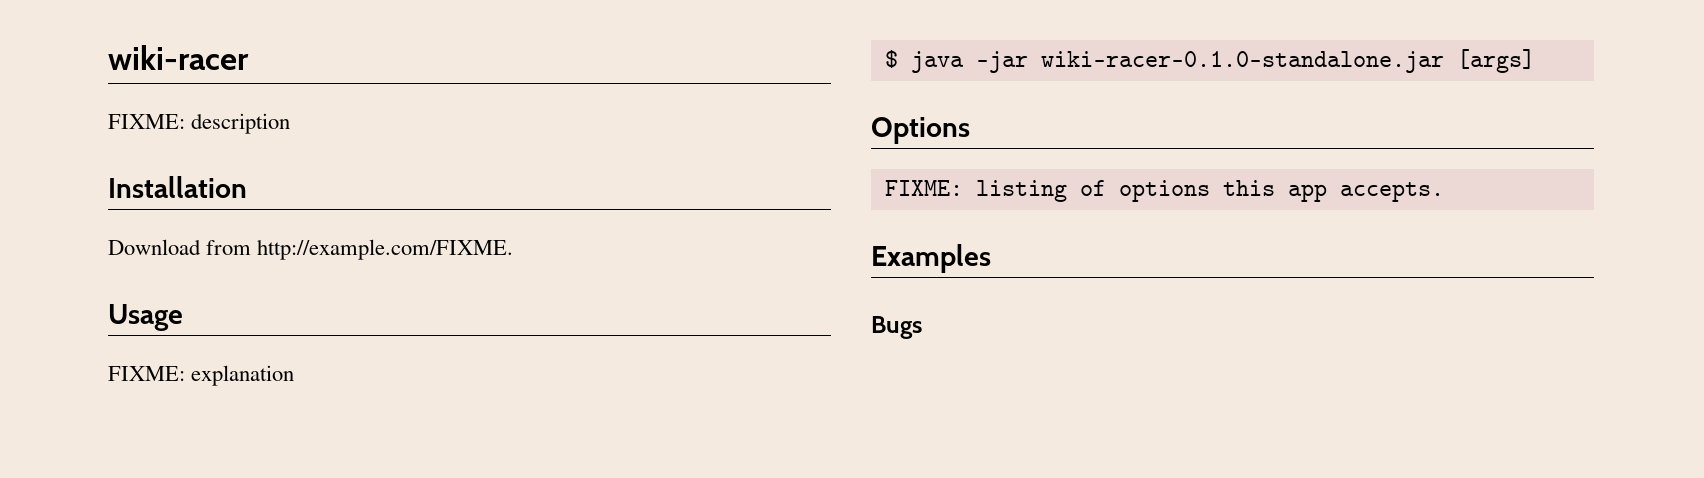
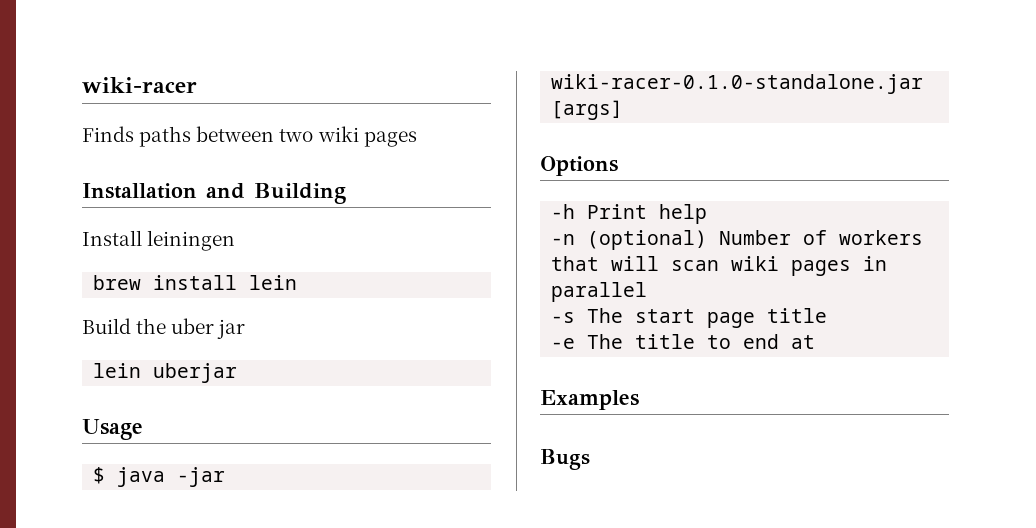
- FIXME: description
- Installation
- Download from http://example.com/FIXME.
+ Finds paths between two wiki pages
+ Installation and Building
+ Install leiningen
+ brew install lein
+ Build the uber jar
+ lein uberjar
- FIXME: explanation
- FIXME: listing of options this app accepts.
+ -h Print help
+ -n (optional) Number of workers that will scan wiki pages in parallel
+ -s The start page title
+ -e The title to end at

